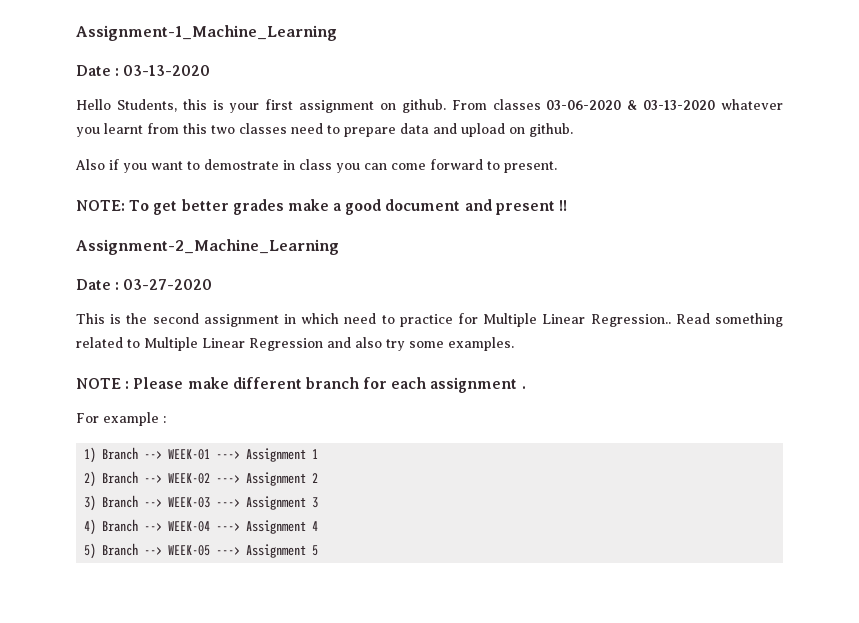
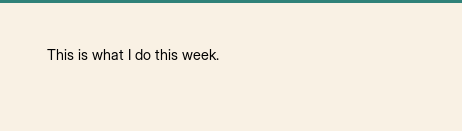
- Assignment-1_Machine_Learning
- Date : 03-13-2020
- Hello Students, this is your first assignment on github. From classes 03-06-2020 & 03-13-2020 whatever you learnt from this two classes need to prepare data and upload on github.
- Also if you want to demostrate in class you can come forward to present.
- NOTE: To get better grades make a good document and present !!
- Assignment-2_Machine_Learning
- Date : 03-27-2020
- This is the second assignment in which need to practice for Multiple Linear Regression.. Read something related to Multiple Linear Regression and also try some examples.
- NOTE : Please make different branch for each assignment .
- For example :
- 1) Branch --> WEEK-01 ---> Assignment 1
- 2) Branch --> WEEK-02 ---> Assignment 2
- 3) Branch --> WEEK-03 ---> Assignment 3
- 4) Branch --> WEEK-04 ---> Assignment 4
- 5) Branch --> WEEK-05 ---> Assignment 5
+ This is what I do this week.

